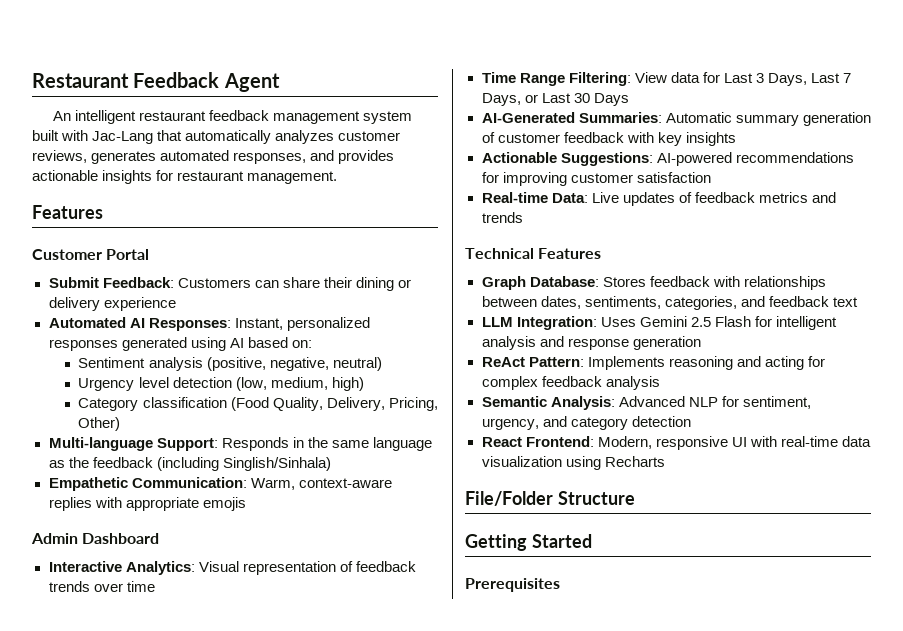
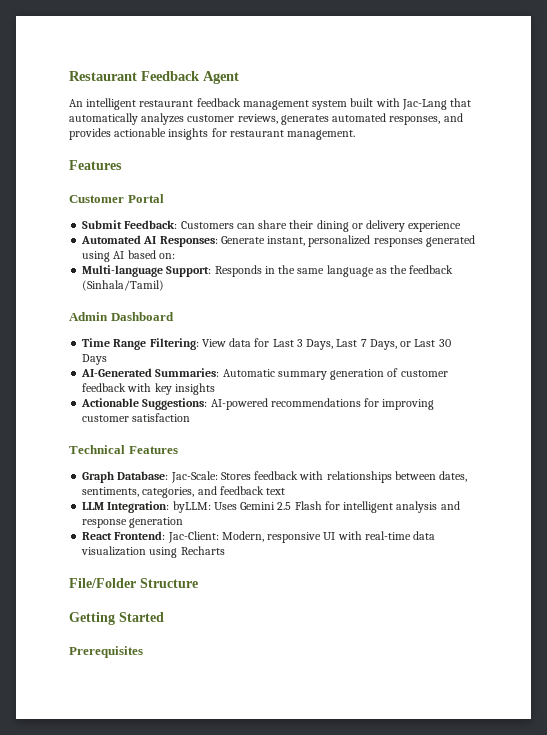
- Automated AI Responses: Instant, personalized responses generated using AI based on:
+ Automated AI Responses: Generate instant, personalized responses generated using AI based on:
- Sentiment analysis (positive, negative, neutral)
- Urgency level detection (low, medium, high)
- Category classification (Food Quality, Delivery, Pricing, Other)
- Multi-language Support: Responds in the same language as the feedback (including Singlish/Sinhala)
- Empathetic Communication: Warm, context-aware replies with appropriate emojis
+ Multi-language Support: Responds in the same language as the feedback (Sinhala/Tamil)
  Admin Dashboard
- Interactive Analytics: Visual representation of feedback trends over time
- Real-time Data: Live updates of feedback metrics and trends
- Graph Database: Stores feedback with relationships between dates, sentiments, categories, and feedback text
+ Graph Database: Jac-Scale: Stores feedback with relationships between dates, sentiments, categories, and feedback text
- LLM Integration: Uses Gemini 2.5 Flash for intelligent analysis and response generation
+ LLM Integration: byLLM: Uses Gemini 2.5 Flash for intelligent analysis and response generation
- ReAct Pattern: Implements reasoning and acting for complex feedback analysis
- Semantic Analysis: Advanced NLP for sentiment, urgency, and category detection
- React Frontend: Modern, responsive UI with real-time data visualization using Recharts
+ React Frontend: Jac-Client: Modern, responsive UI with real-time data visualization using Recharts

